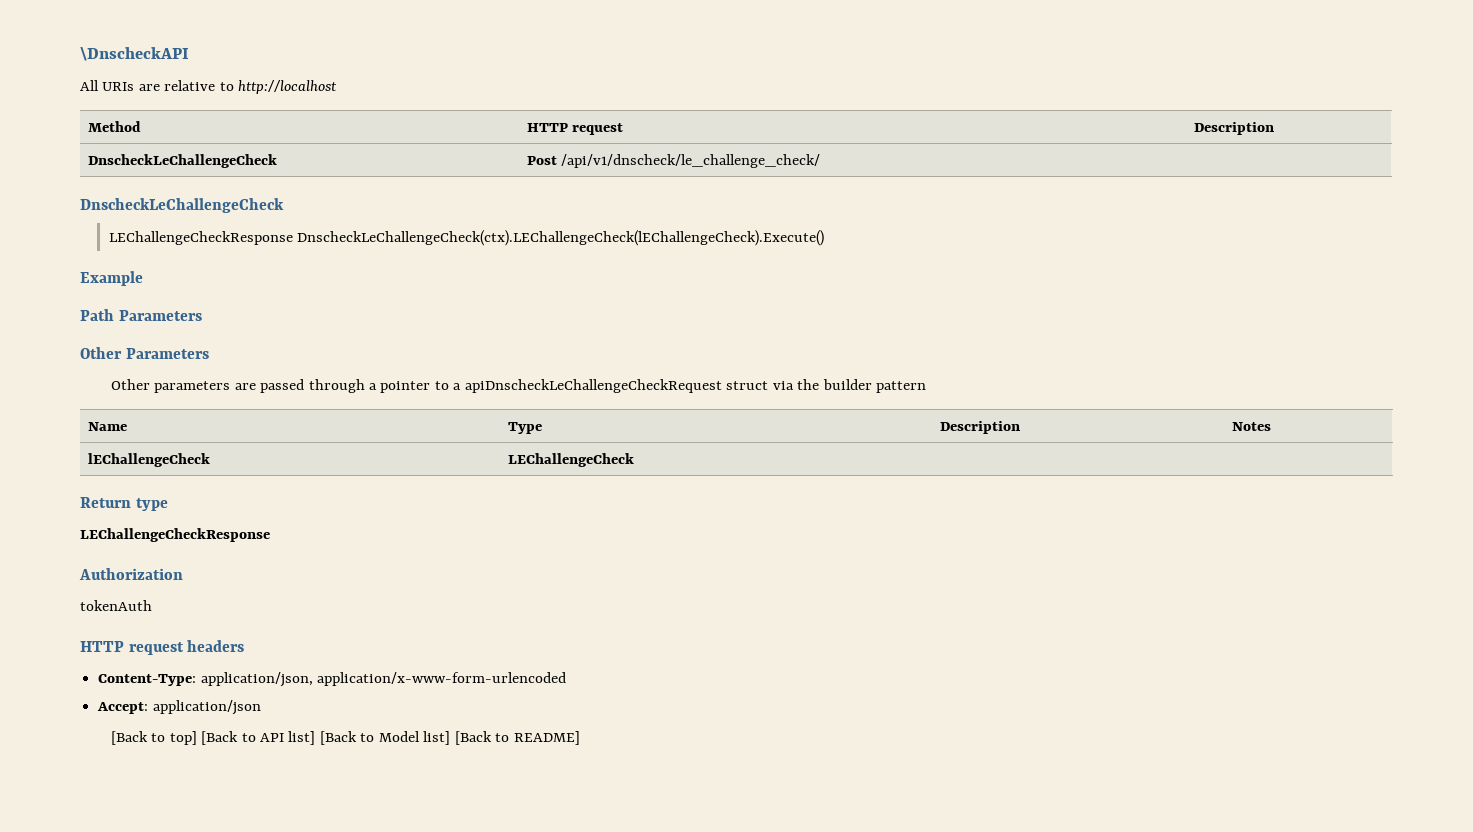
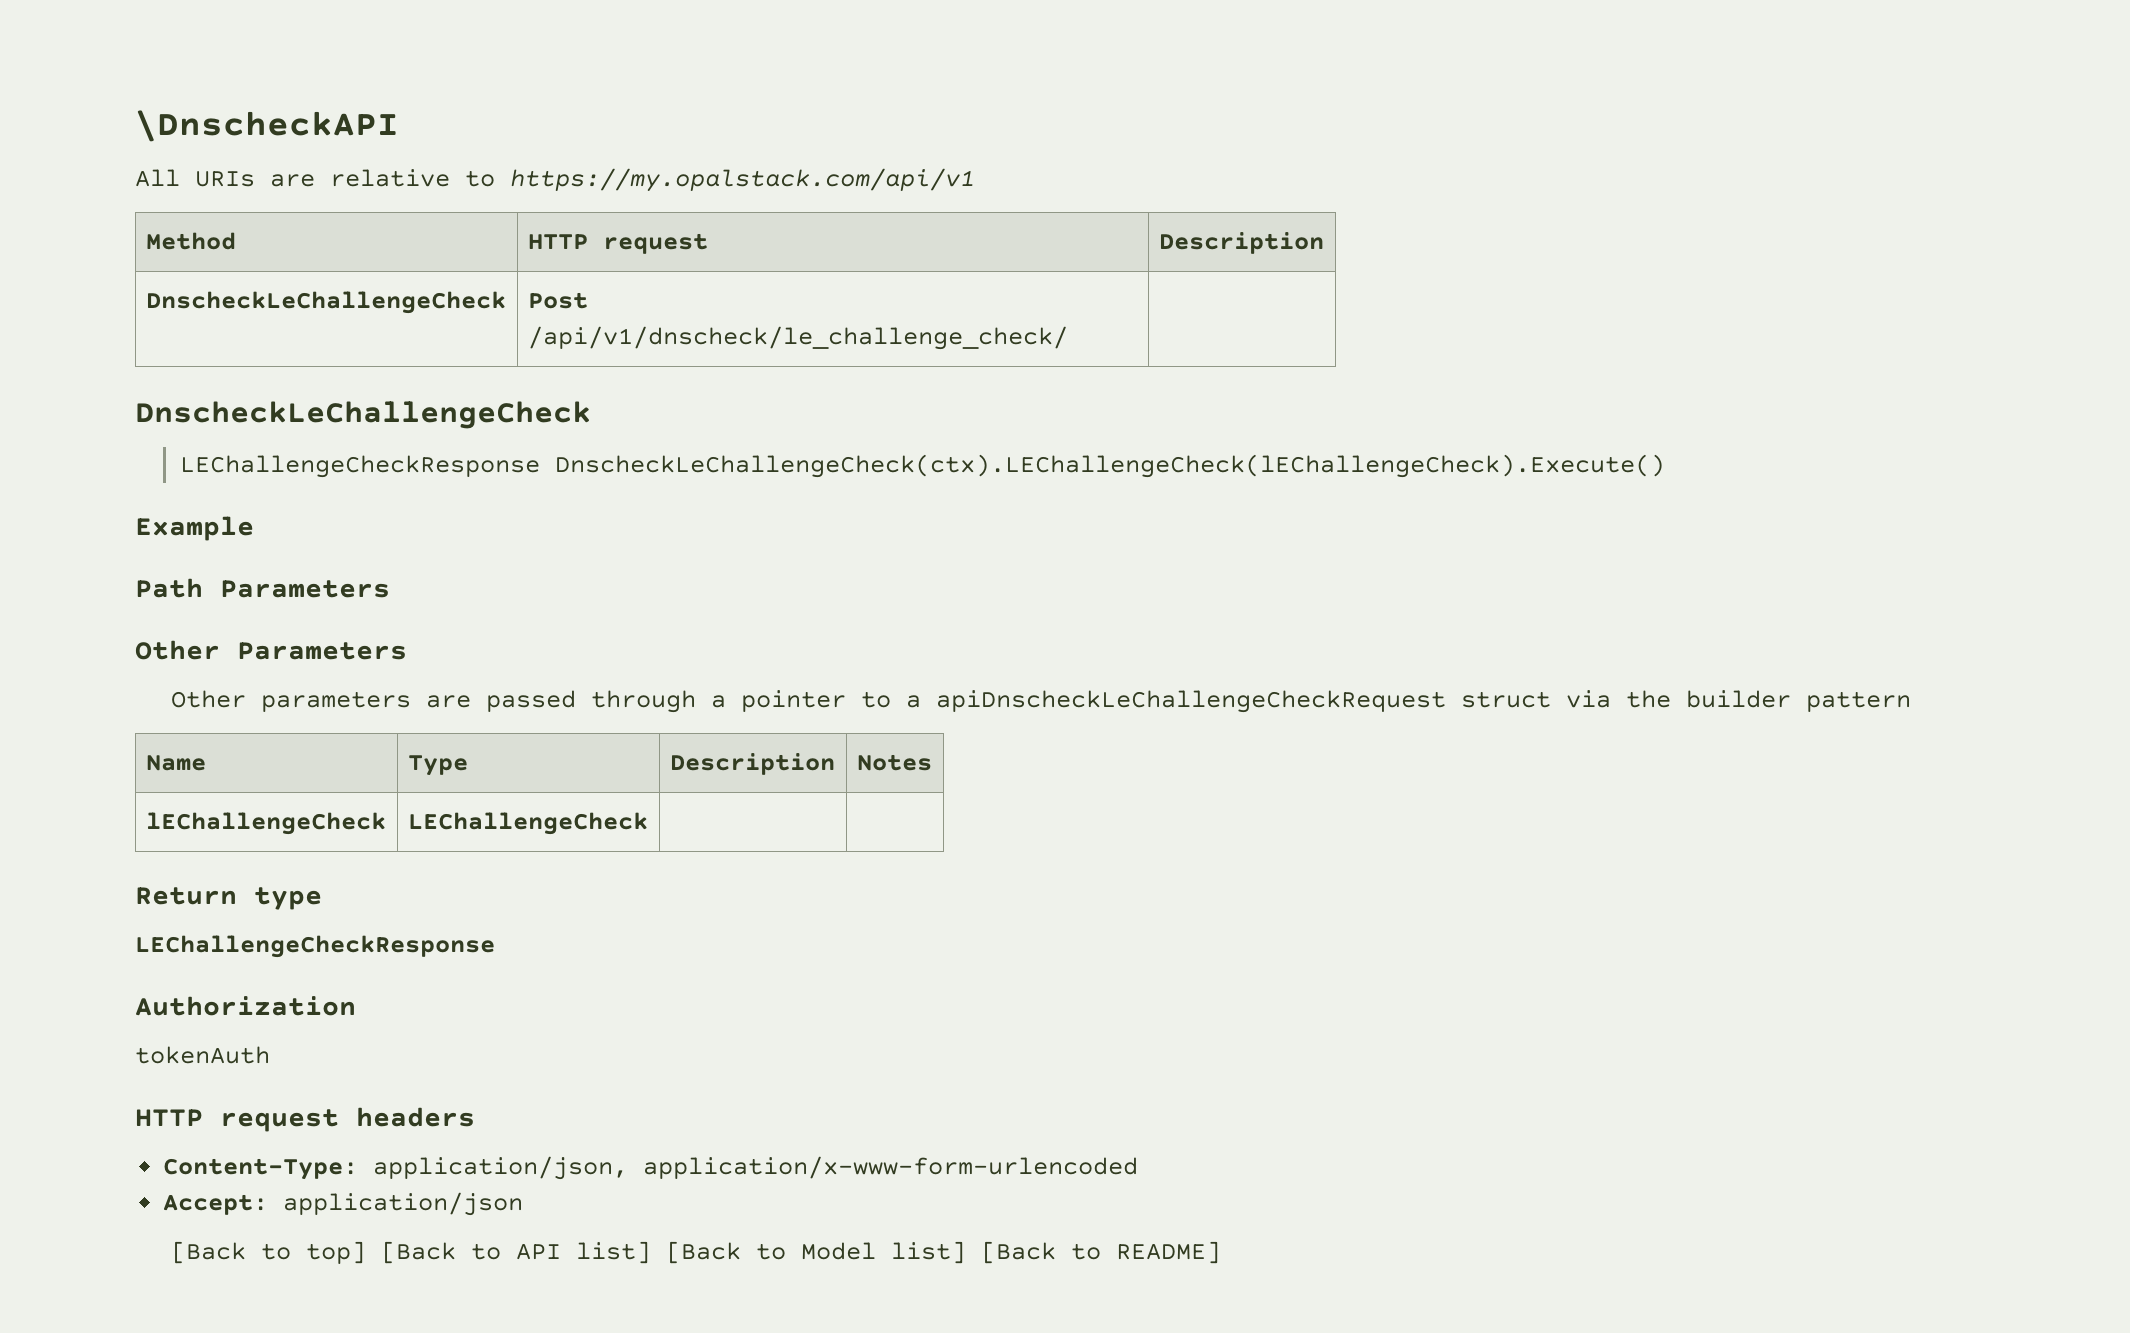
- All URIs are relative to http://localhost
+ All URIs are relative to https://my.opalstack.com/api/v1

